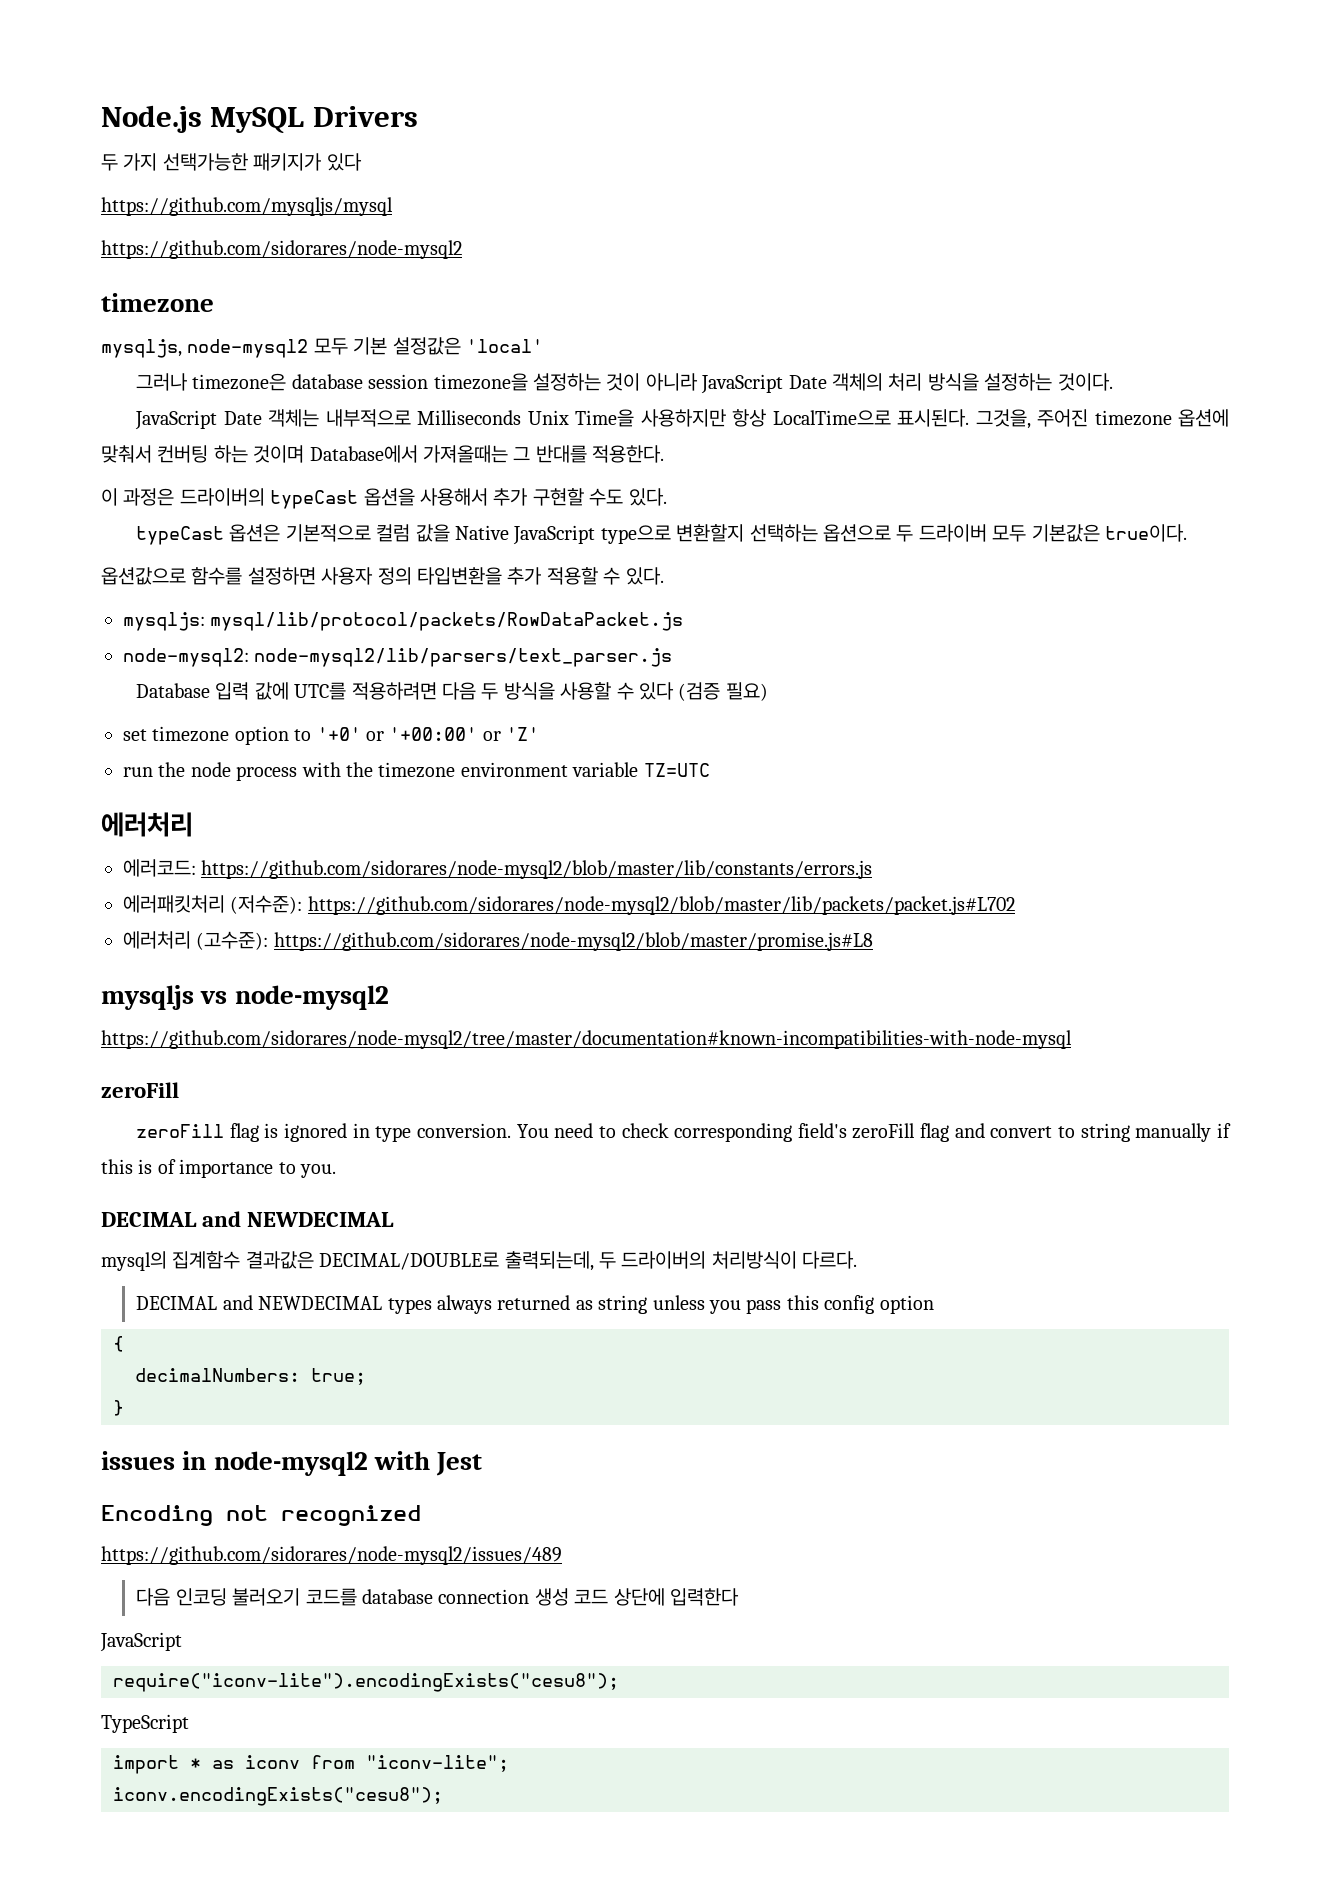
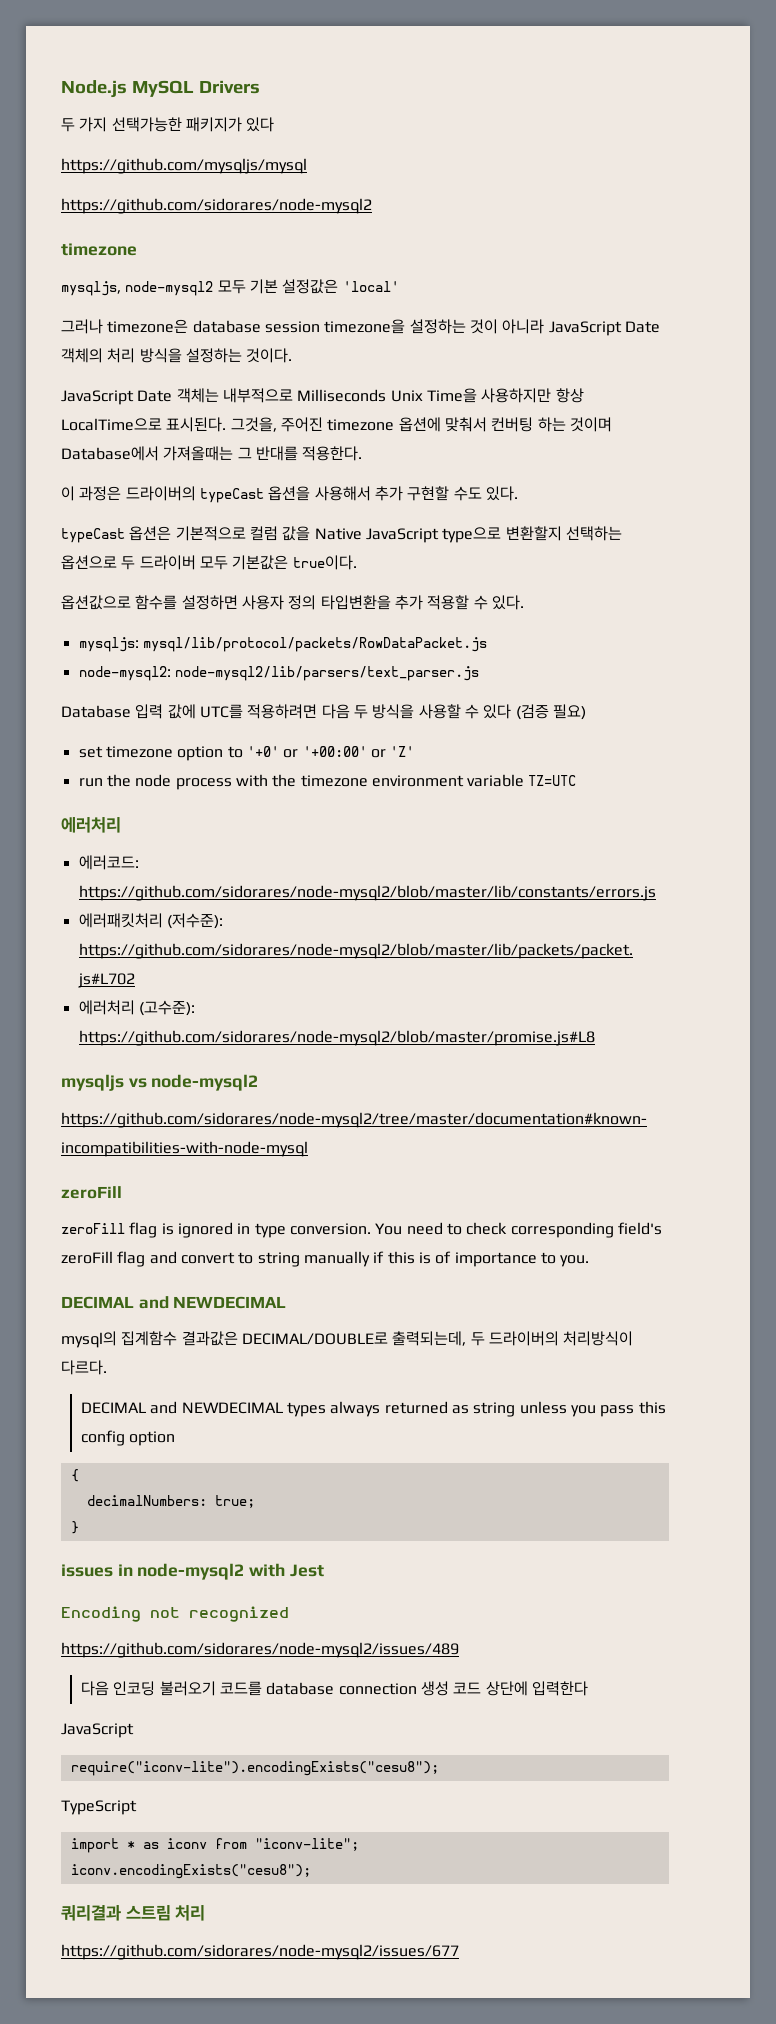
+ 쿼리결과 스트림 처리
+ https://github.com/sidorares/node-mysql2/issues/677

